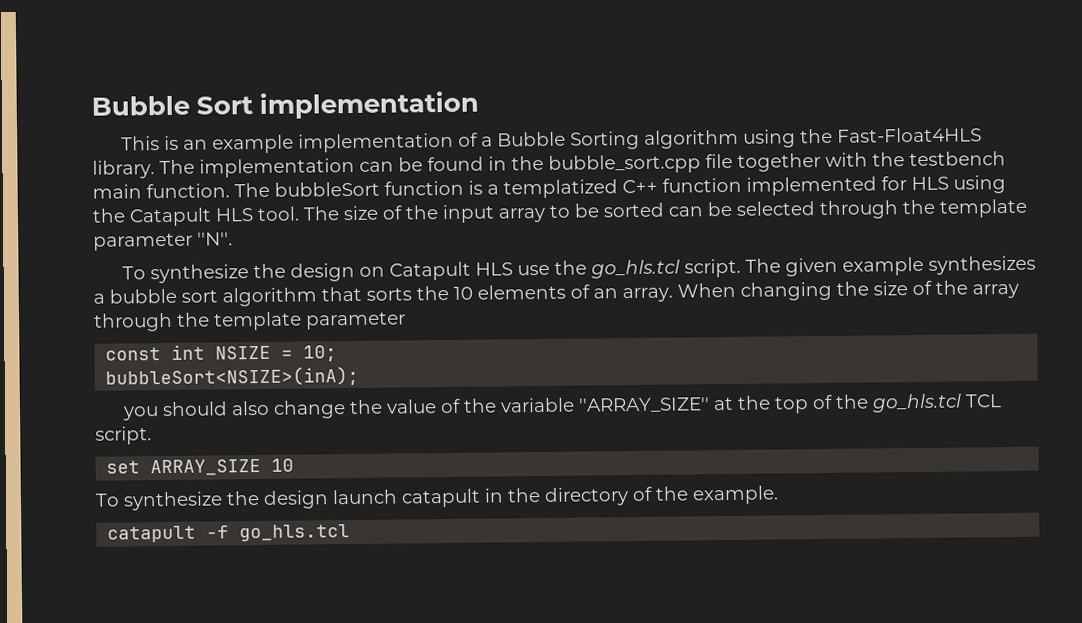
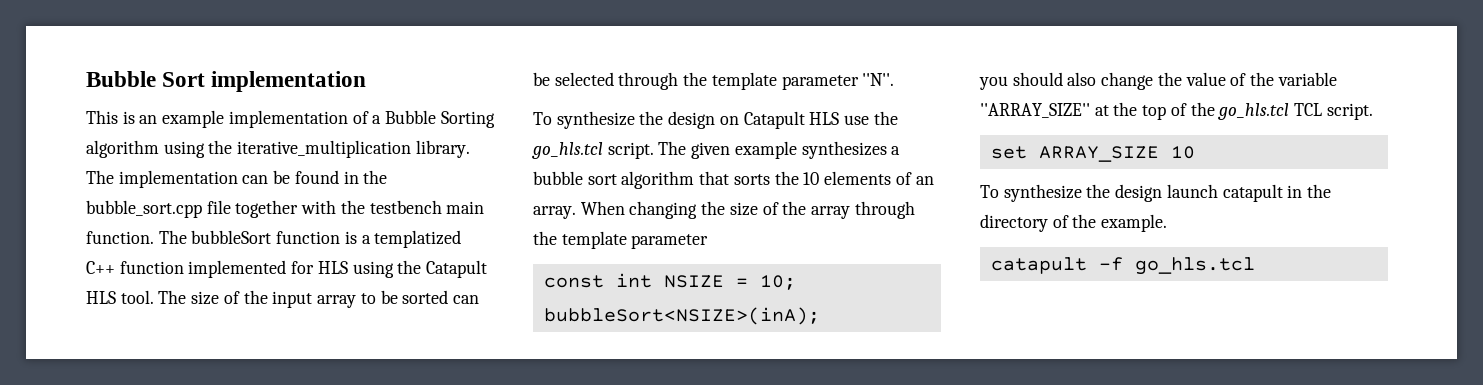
- This is an example implementation of a Bubble Sorting algorithm using the Fast-Float4HLS library.
+ This is an example implementation of a Bubble Sorting algorithm using the iterative_multiplication library.

